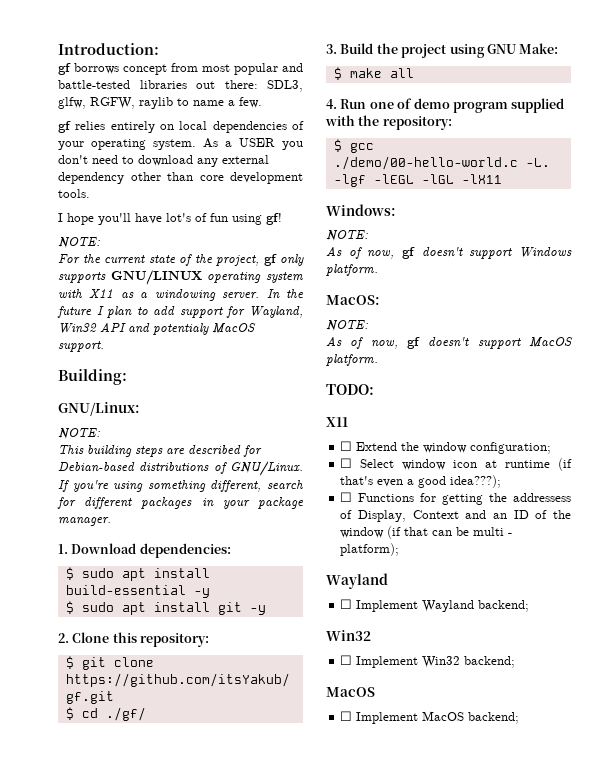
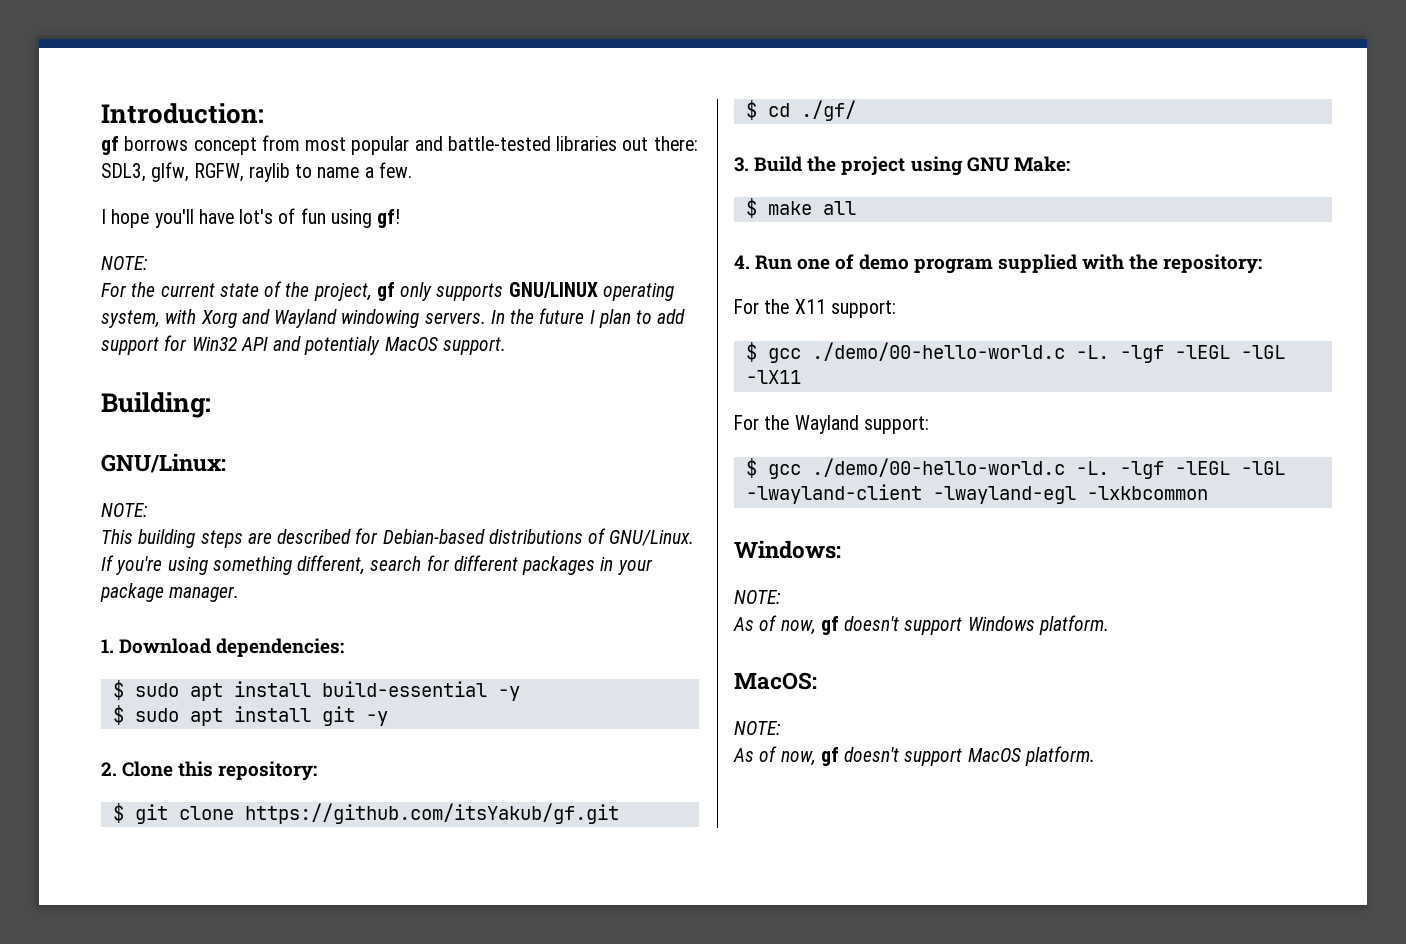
- gf relies entirely on local dependencies of your operating system. As a USER you don't need to download any external dependency other than core development tools.
- For the current state of the project, gf only supports GNU/LINUX operating system with X11 as a windowing server.
+ For the current state of the project, gf only supports GNU/LINUX operating system, with Xorg and Wayland windowing servers.
- In the future I plan to add support for Wayland, Win32 API and potentialy MacOS support.
+ In the future I plan to add support for Win32 API and potentialy MacOS support.
+ For the X11 support:
+ For the Wayland support:
+ $ gcc ./demo/00-hello-world.c -L. -lgf -lEGL -lGL -lwayland-client -lwayland-egl -lxkbcommon
- TODO:
- X11
- ☐ Extend the window configuration;
- ☐ Select window icon at runtime (if that's even a good idea???);
- ☐ Functions for getting the addressess of Display, Context and an ID of the window (if that can be multi - platform);
- Wayland
- ☐ Implement Wayland backend;
- Win32
- ☐ Implement Win32 backend;
- MacOS
- ☐ Implement MacOS backend;

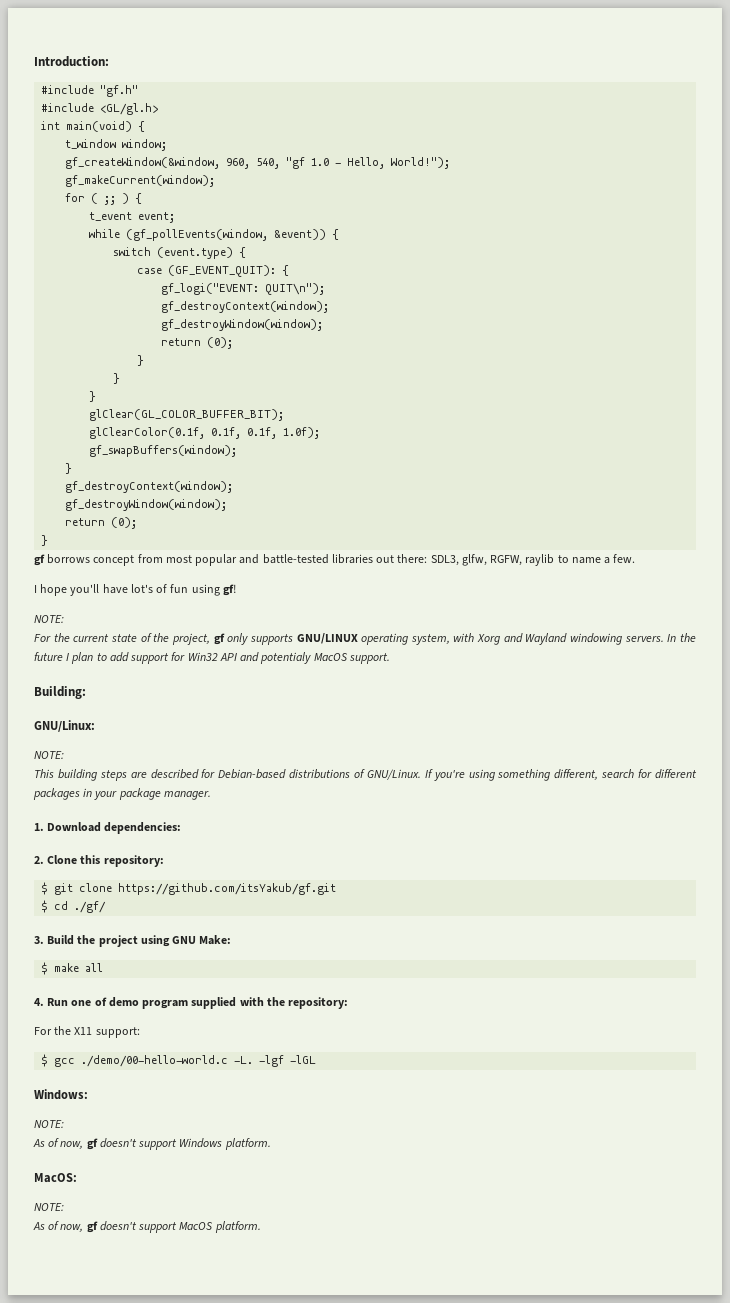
+ #include "gf.h"
+ #include <GL/gl.h>
+ int main(void) {
+ t_window window;
+ gf_createWindow(&window, 960, 540, "gf 1.0 - Hello, World!");
+ gf_makeCurrent(window);
+ for ( ;; ) {
+ t_event event;
+ while (gf_pollEvents(window, &event)) {
+ switch (event.type) {
+ case (GF_EVENT_QUIT): {
+ gf_logi("EVENT: QUIT\n");
+ gf_destroyContext(window);
+ gf_destroyWindow(window);
+ return (0);
+ }
+ }
+ }
+ glClear(GL_COLOR_BUFFER_BIT);
+ glClearColor(0.1f, 0.1f, 0.1f, 1.0f);
+ gf_swapBuffers(window);
+ }
+ gf_destroyContext(window);
+ gf_destroyWindow(window);
+ return (0);
+ }
- $ sudo apt install build-essential -y
- $ sudo apt install git -y
- -lgf -lEGL -lGL -lX11
- For the Wayland support:
- $ gcc ./demo/00-hello-world.c -L. -lgf -lEGL -lGL -lwayland-client -lwayland-egl -lxkbcommon
+ -lgf -lGL

